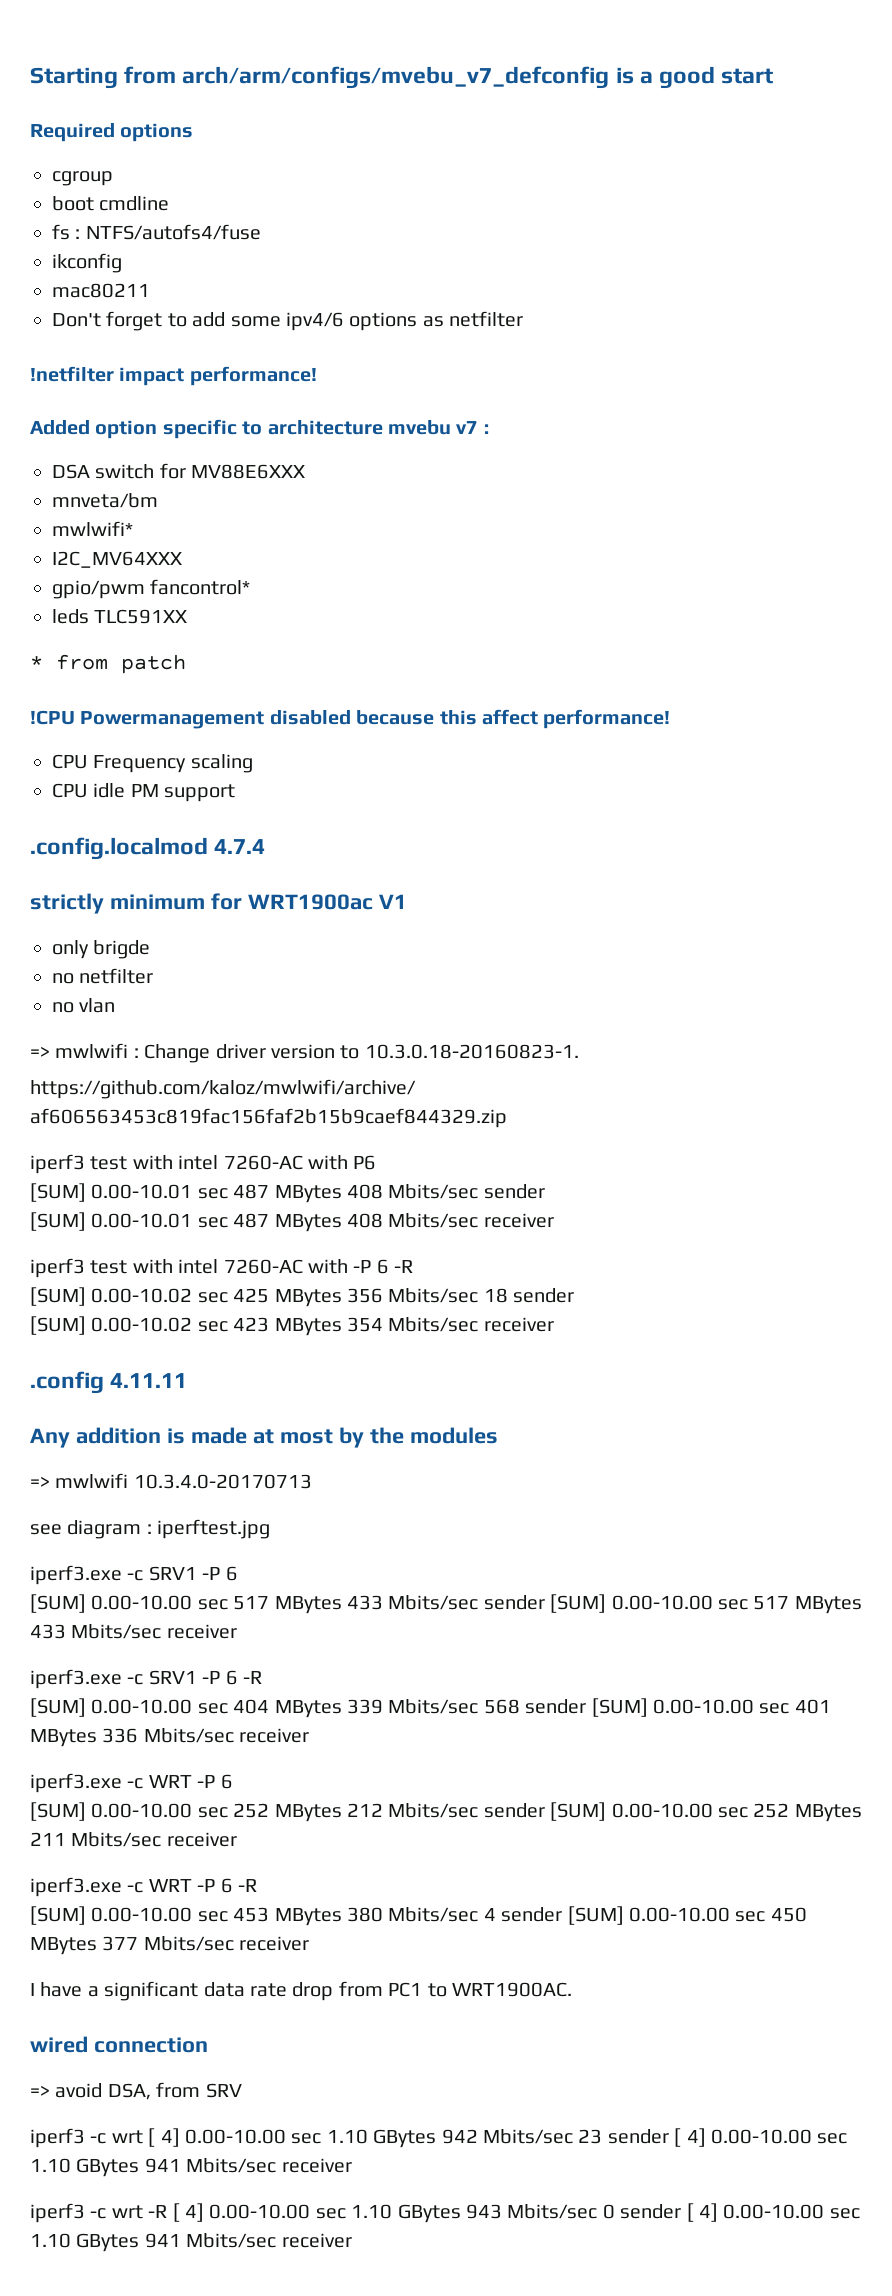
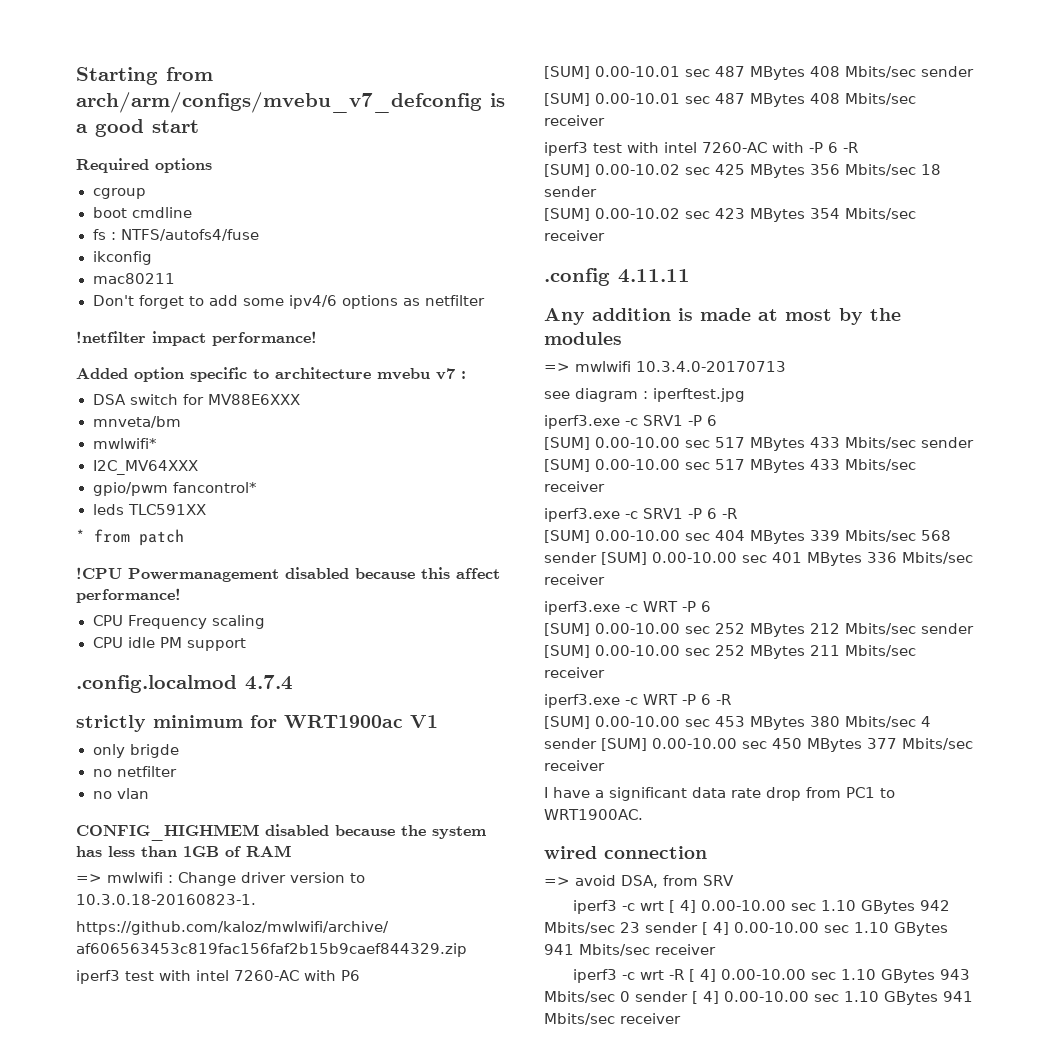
+ CONFIG_HIGHMEM disabled because the system has less than 1GB of RAM

